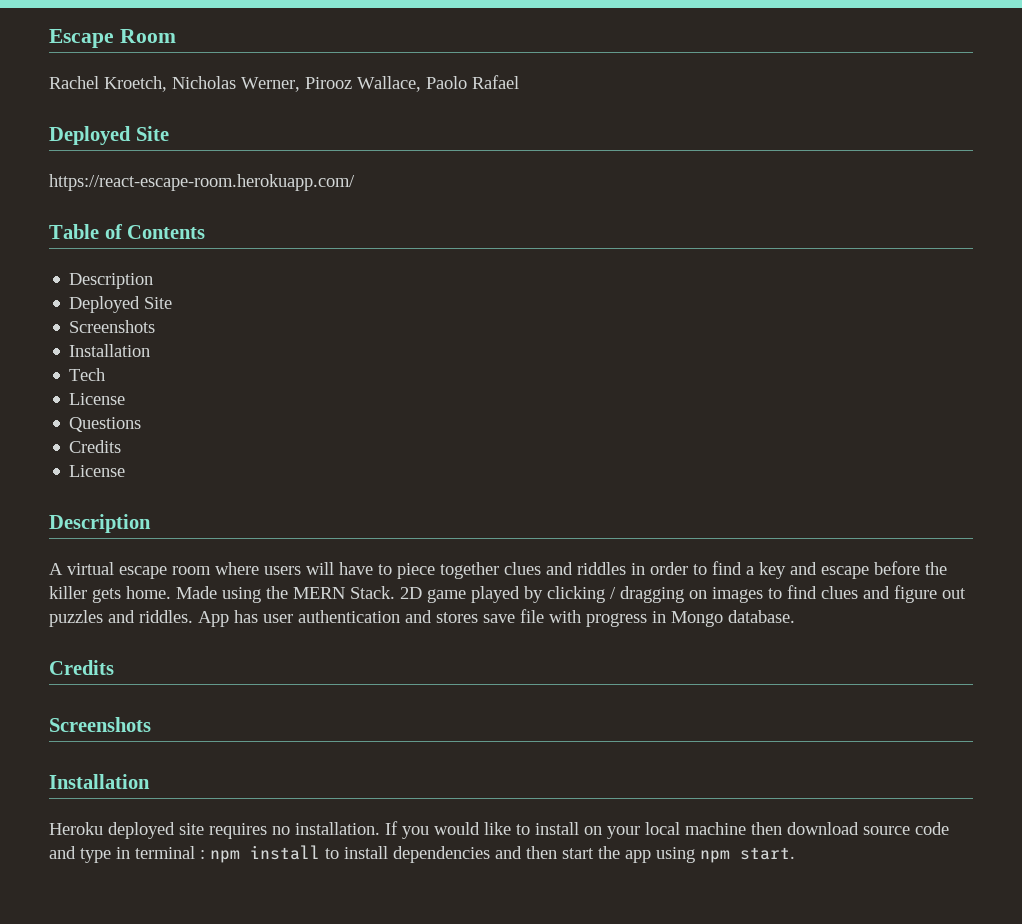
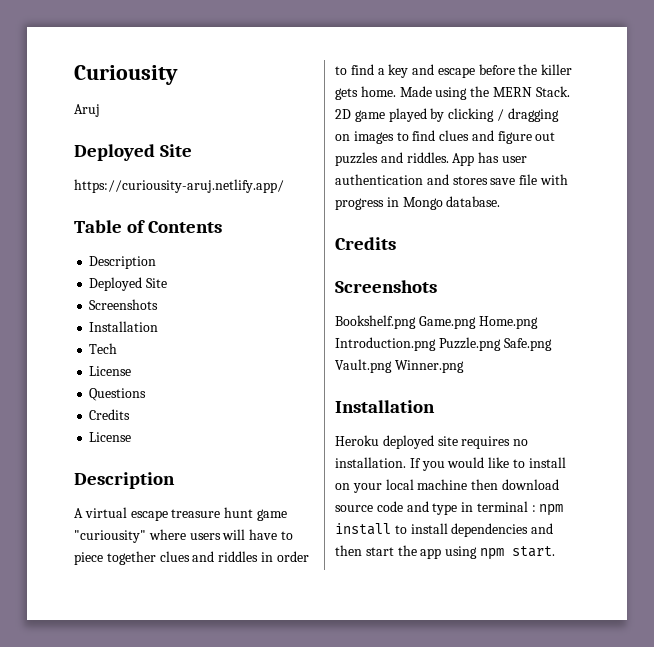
- Escape Room
- Rachel Kroetch, Nicholas Werner, Pirooz Wallace, Paolo Rafael
+ Curiousity
+ Aruj
  Deployed Site
- https://react-escape-room.herokuapp.com/
+ https://curiousity-aruj.netlify.app/
- A virtual escape room where users will have to piece together clues and riddles in order to find a key and escape before the killer gets home.
+ A virtual escape treasure hunt game "curiousity" where users will have to piece together clues and riddles in order to find a key and escape before the killer gets home.
+ Bookshelf.png Game.png Home.png Introduction.png Puzzle.png Safe.png Vault.png Winner.png

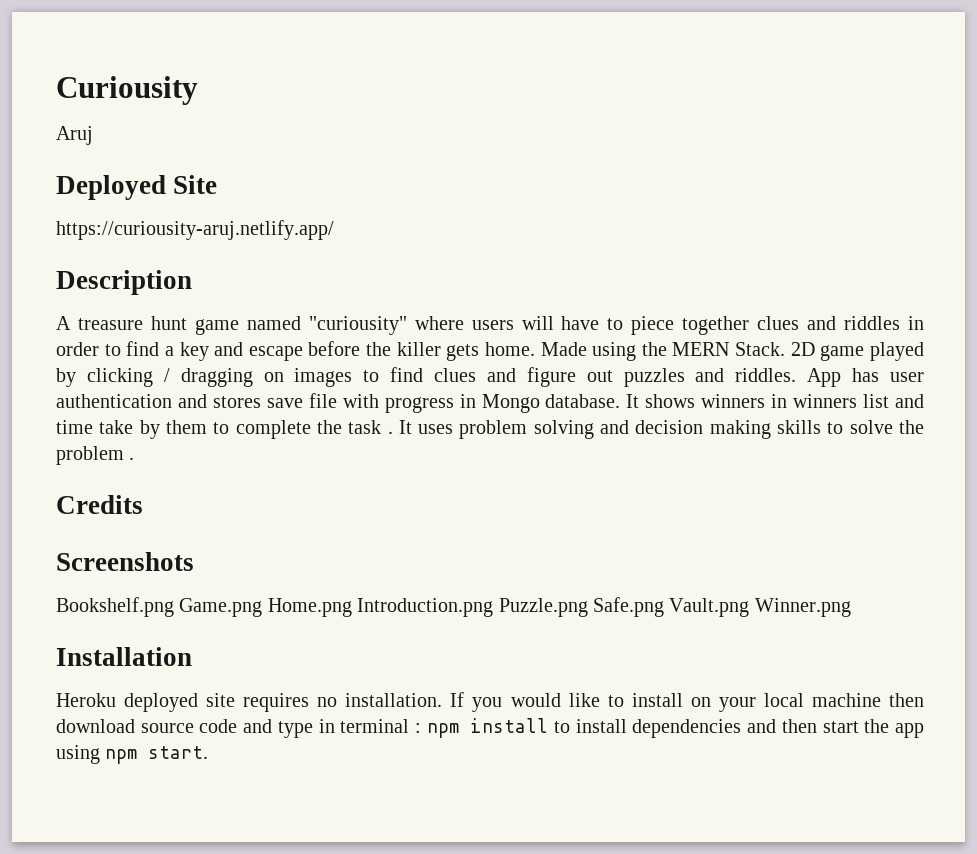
- Table of Contents
- Description
- Deployed Site
- Screenshots
- Installation
- Tech
- License
- Questions
- Credits
- License
- A virtual escape treasure hunt game "curiousity" where users will have to piece together clues and riddles in order to find a key and escape before the killer gets home.
+ A treasure hunt game named "curiousity" where users will have to piece together clues and riddles in order to find a key and escape before the killer gets home.
+ It shows winners in winners list and time take by them to complete the task . It uses problem solving and decision making skills to solve the problem .

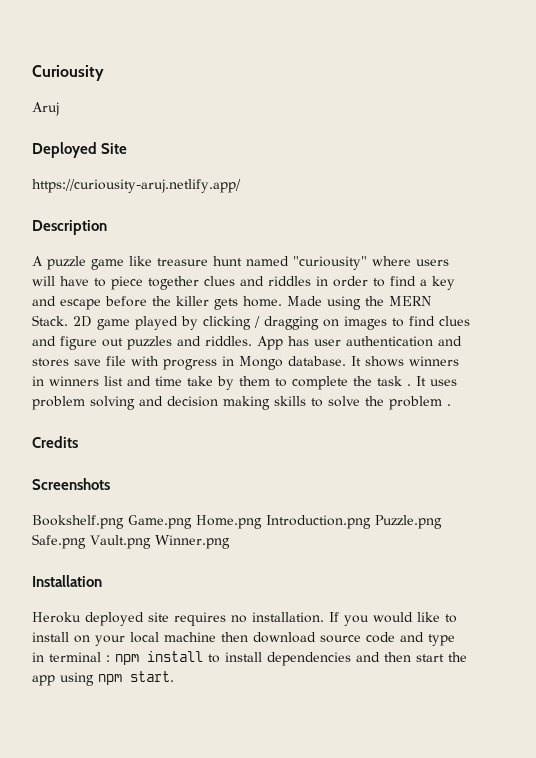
- A treasure hunt game named "curiousity" where users will have to piece together clues and riddles in order to find a key and escape before the killer gets home.
+ A puzzle game like treasure hunt named "curiousity" where users will have to piece together clues and riddles in order to find a key and escape before the killer gets home.

